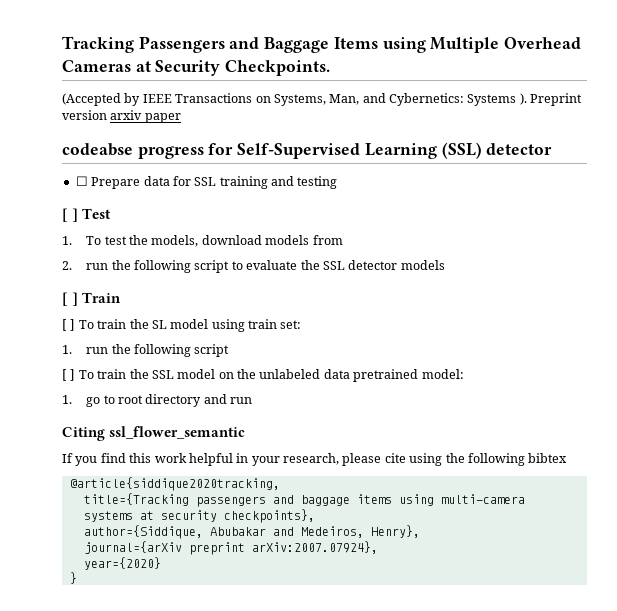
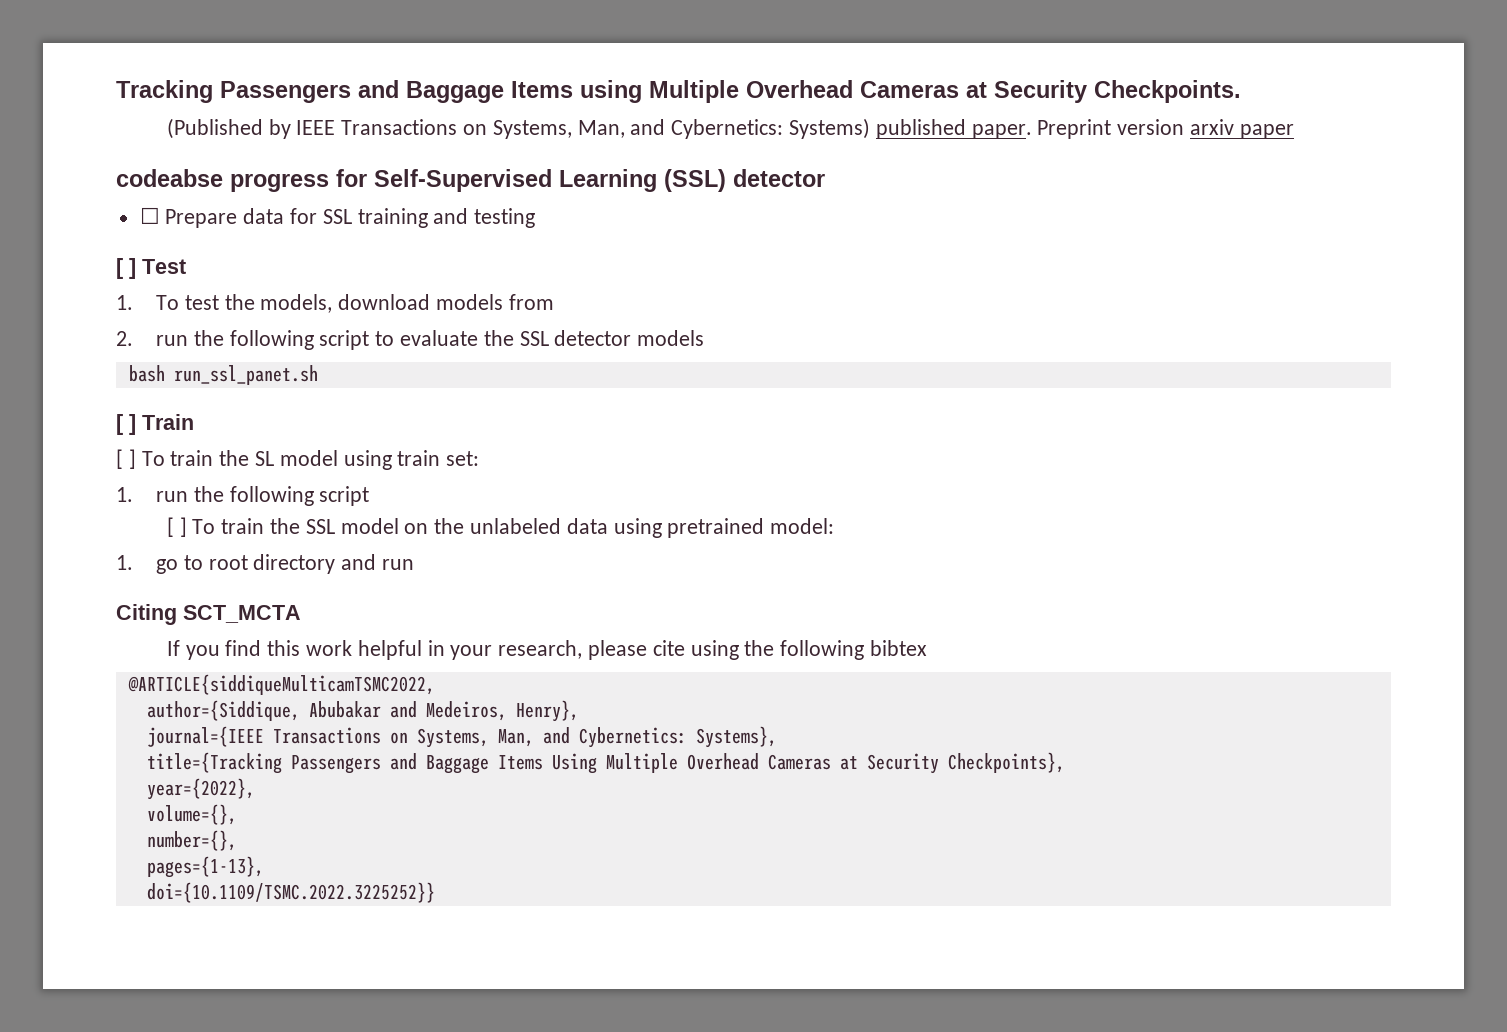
- (Accepted by IEEE Transactions on Systems, Man, and Cybernetics: Systems ).
+ (Published by IEEE Transactions on Systems, Man, and Cybernetics: Systems) published paper.
+ bash run_ssl_panet.sh
- [ ] To train the SSL model on the unlabeled data pretrained model:
+ [ ] To train the SSL model on the unlabeled data using pretrained model:
- Citing ssl_flower_semantic
+ Citing SCT_MCTA
- @article{siddique2020tracking,
- title={Tracking passengers and baggage items using multi-camera systems at security checkpoints},
+ @ARTICLE{siddiqueMulticamTSMC2022,
- journal={arXiv preprint arXiv:2007.07924},
- year={2020}
- }
+ journal={IEEE Transactions on Systems, Man, and Cybernetics: Systems},
+ title={Tracking Passengers and Baggage Items Using Multiple Overhead Cameras at Security Checkpoints},
+ year={2022},
+ volume={},
+ number={},
+ pages={1-13},
+ doi={10.1109/TSMC.2022.3225252}}

